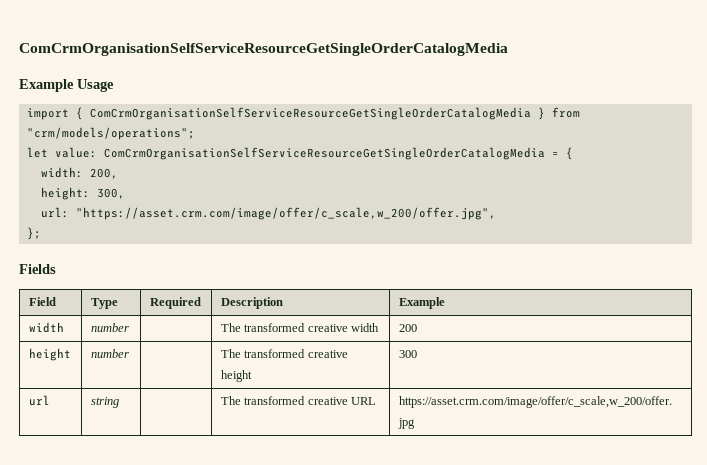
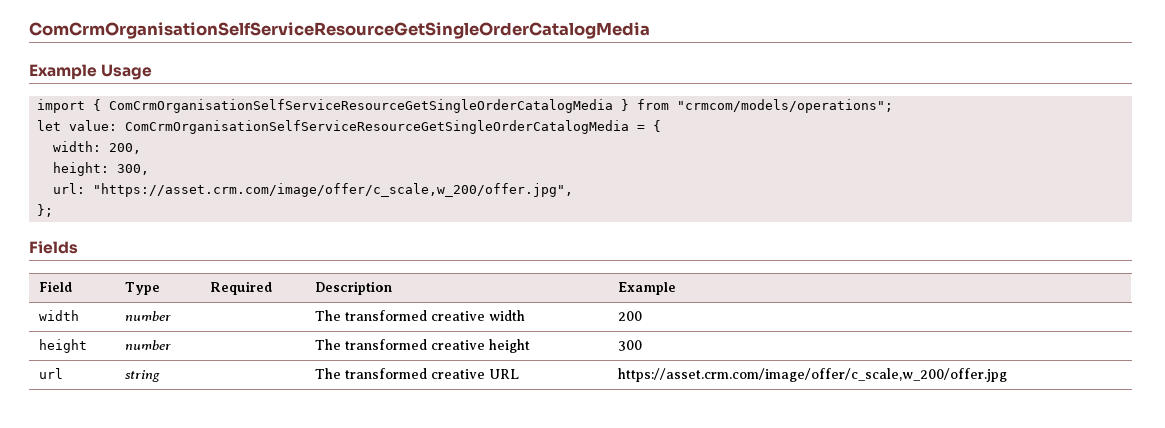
- import { ComCrmOrganisationSelfServiceResourceGetSingleOrderCatalogMedia } from "crm/models/operations";
+ import { ComCrmOrganisationSelfServiceResourceGetSingleOrderCatalogMedia } from "crmcom/models/operations";

